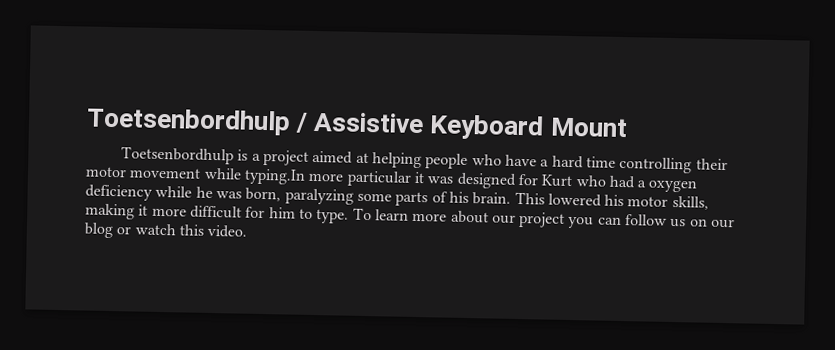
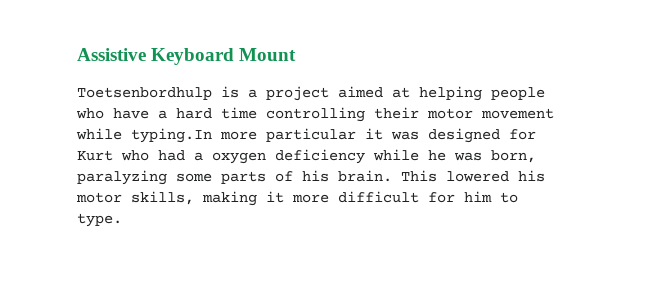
- Toetsenbordhulp / Assistive Keyboard Mount
+ Assistive Keyboard Mount
- To learn more about our project you can follow us on our blog or watch this video.

